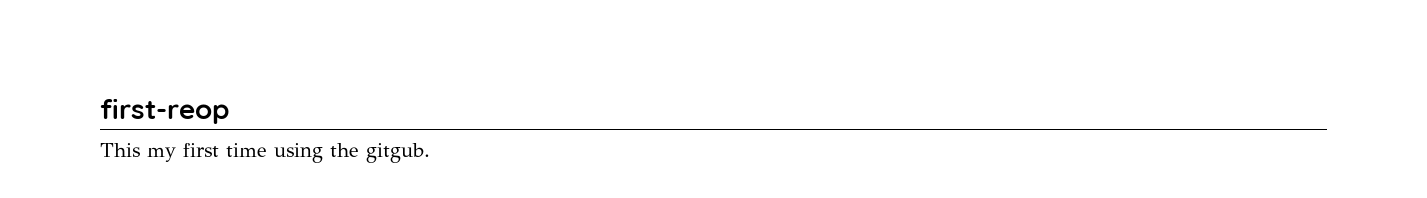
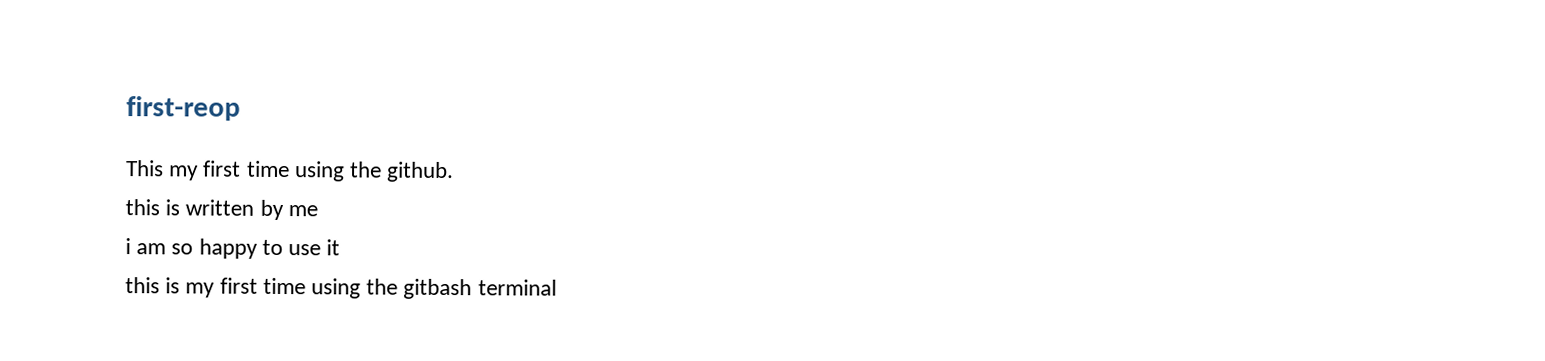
- This my first time using the gitgub.
+ This my first time using the github.
+ this is written by me
+ i am so happy to use it
+ this is my first time using the gitbash terminal

